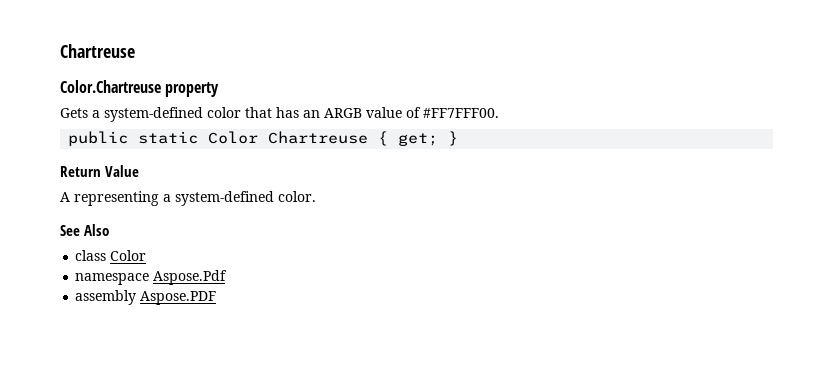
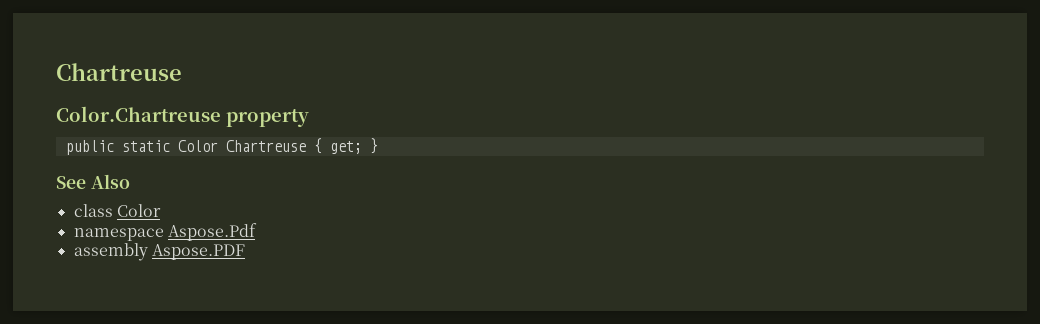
- Gets a system-defined color that has an ARGB value of #FF7FFF00.
- Return Value
- A representing a system-defined color.

